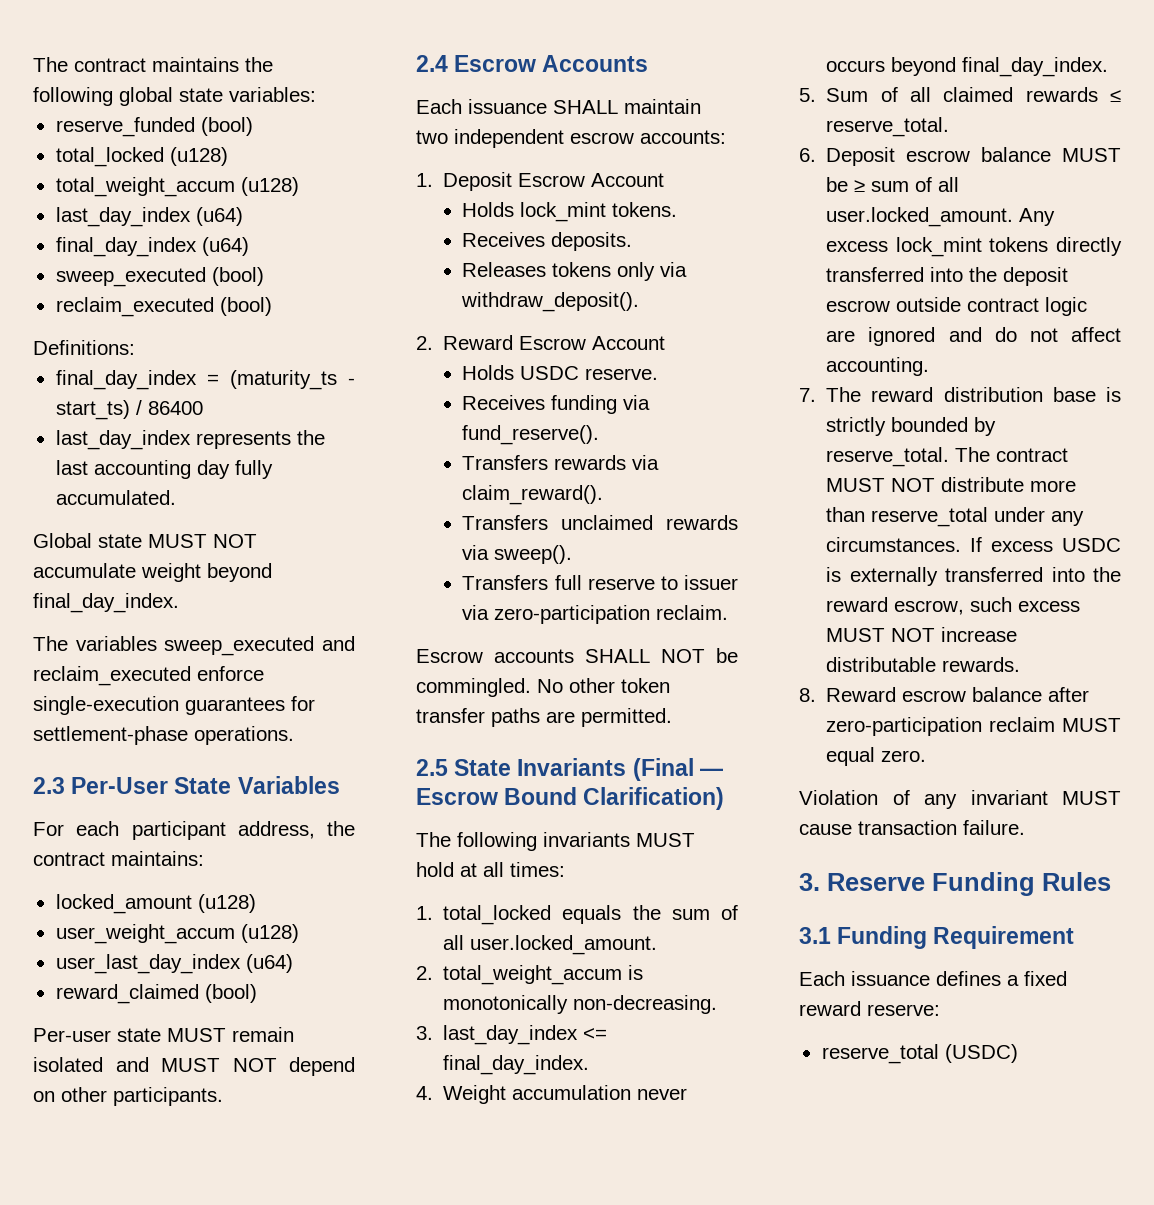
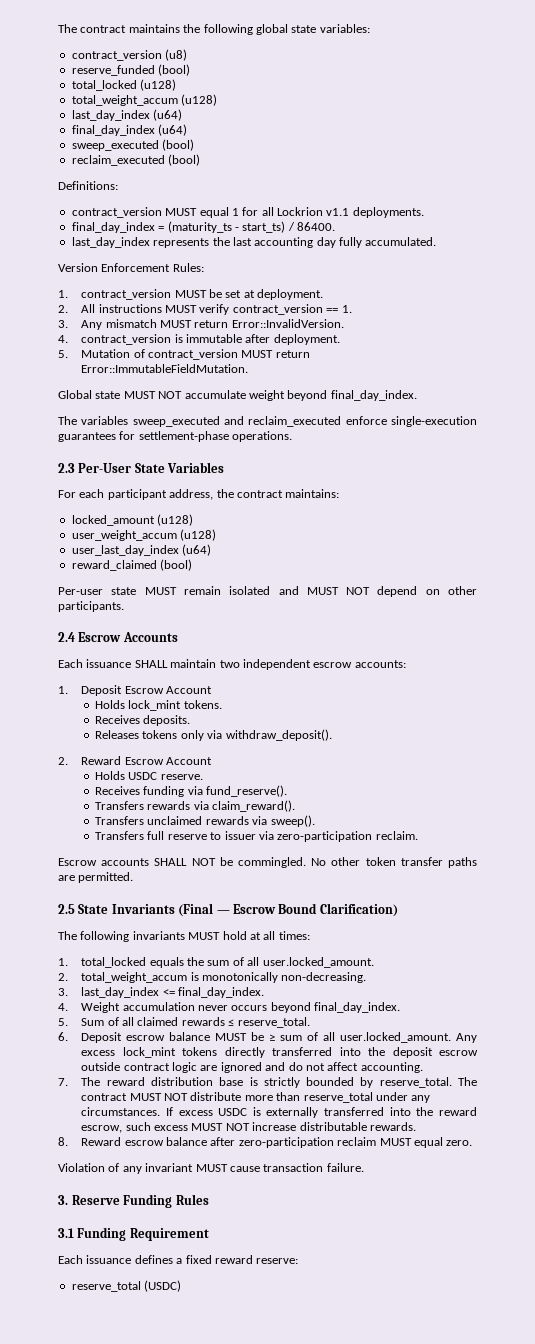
+ contract_version (u8)
+ contract_version MUST equal 1 for all Lockrion v1.1 deployments.
- final_day_index = (maturity_ts - start_ts) / 86400
+ final_day_index = (maturity_ts - start_ts) / 86400.
+ Version Enforcement Rules:
+ 1. contract_version MUST be set at deployment.
+ 2. All instructions MUST verify contract_version == 1.
+ 3. Any mismatch MUST return Error::InvalidVersion.
+ 4. contract_version is immutable after deployment.
+ 5. Mutation of contract_version MUST return Error::ImmutableFieldMutation.

